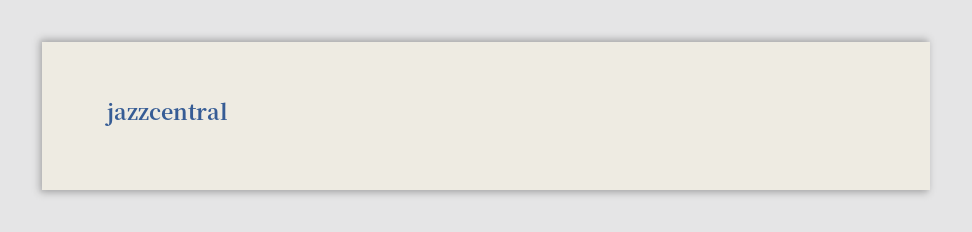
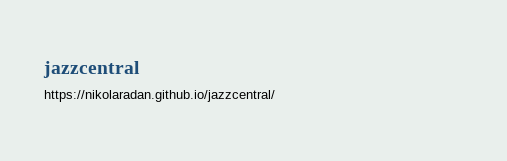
+ https://nikolaradan.github.io/jazzcentral/

